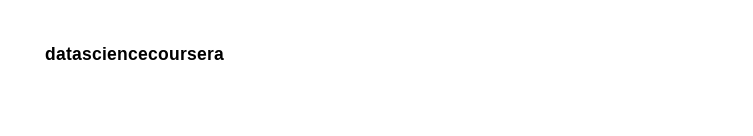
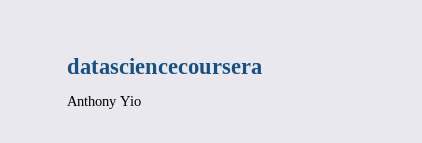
+ Anthony Yio

